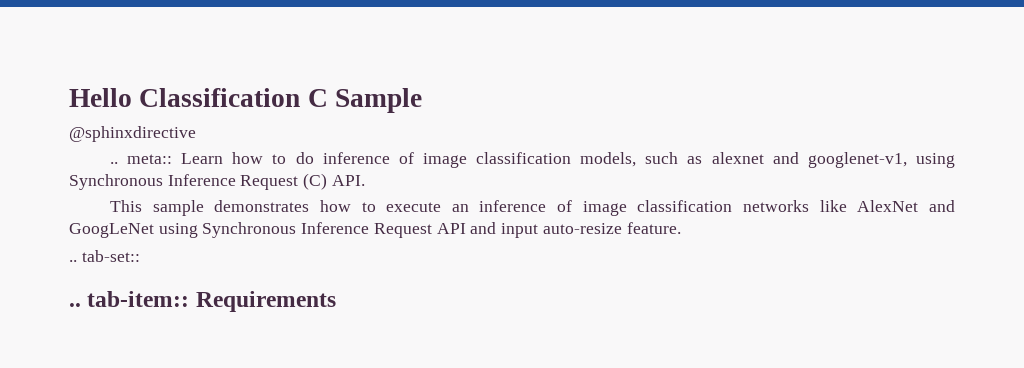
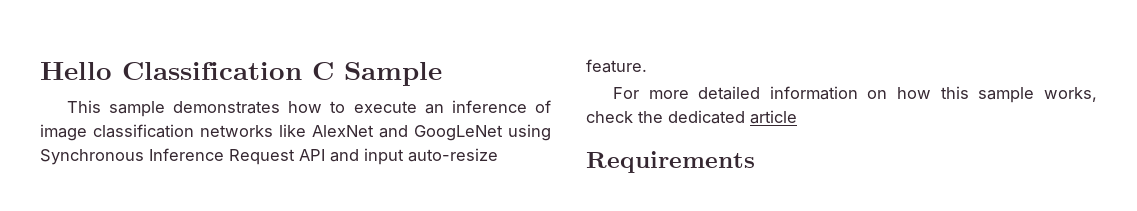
- @sphinxdirective
- .. meta:: Learn how to do inference of image classification models, such as alexnet and googlenet-v1, using Synchronous Inference Request (C) API.
- .. tab-set::
- .. tab-item:: Requirements
+ For more detailed information on how this sample works, check the dedicated article
+ Requirements

